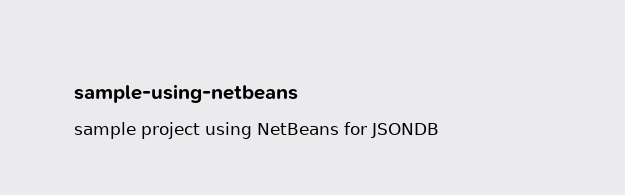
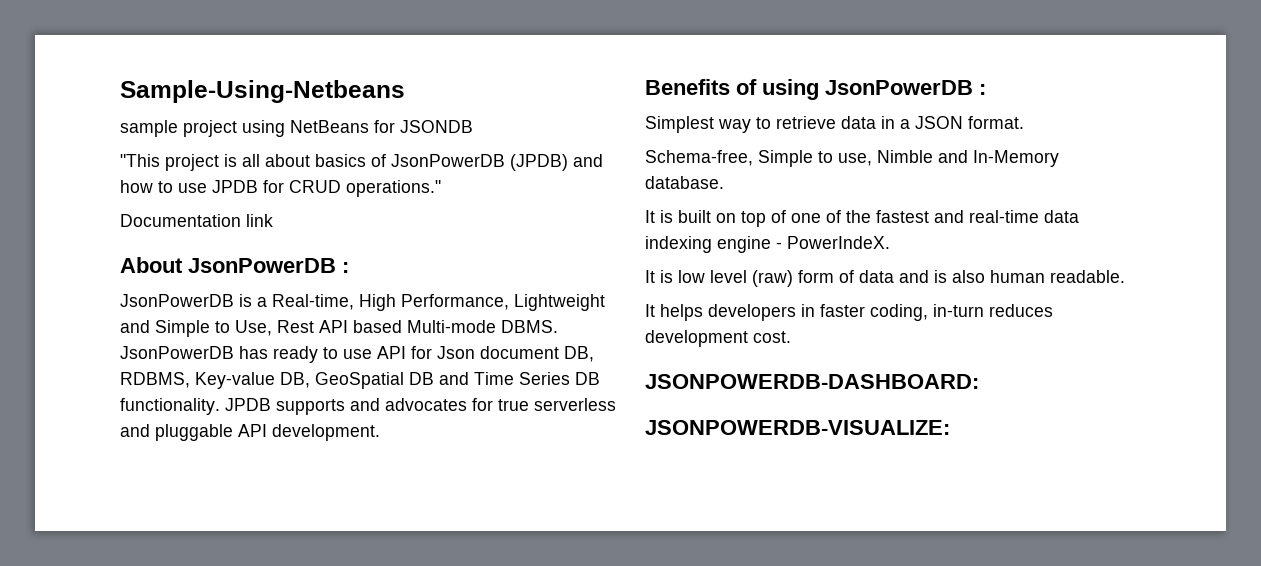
- sample-using-netbeans
+ Sample-Using-Netbeans
+ "This project is all about basics of JsonPowerDB (JPDB) and how to use JPDB for CRUD operations."
+ Documentation link
+ About JsonPowerDB :
+ JsonPowerDB is a Real-time, High Performance, Lightweight and Simple to Use, Rest API based Multi-mode DBMS. JsonPowerDB has ready to use API for Json document DB, RDBMS, Key-value DB, GeoSpatial DB and Time Series DB functionality. JPDB supports and advocates for true serverless and pluggable API development.
+ Benefits of using JsonPowerDB :
+ Simplest way to retrieve data in a JSON format.
+ Schema-free, Simple to use, Nimble and In-Memory database.
+ It is built on top of one of the fastest and real-time data indexing engine - PowerIndeX.
+ It is low level (raw) form of data and is also human readable.
+ It helps developers in faster coding, in-turn reduces development cost.
+ JSONPOWERDB-DASHBOARD:
+ JSONPOWERDB-VISUALIZE:

